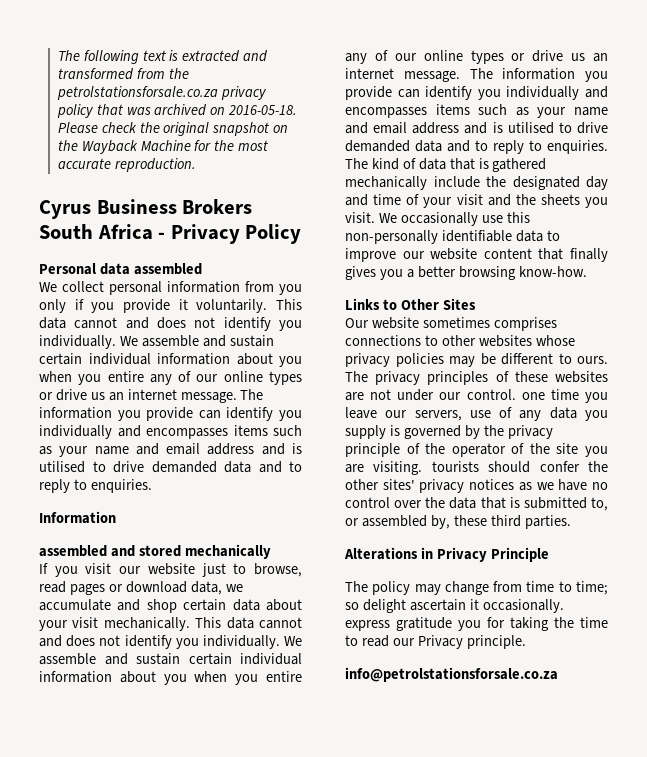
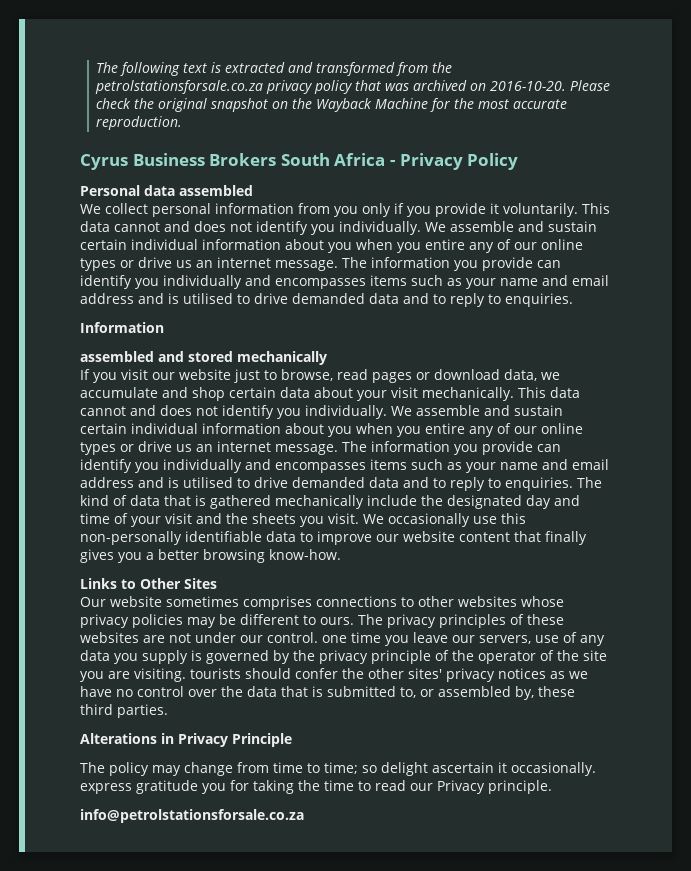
- The following text is extracted and transformed from the petrolstationsforsale.co.za privacy policy that was archived on 2016-05-18.
+ The following text is extracted and transformed from the petrolstationsforsale.co.za privacy policy that was archived on 2016-10-20.

